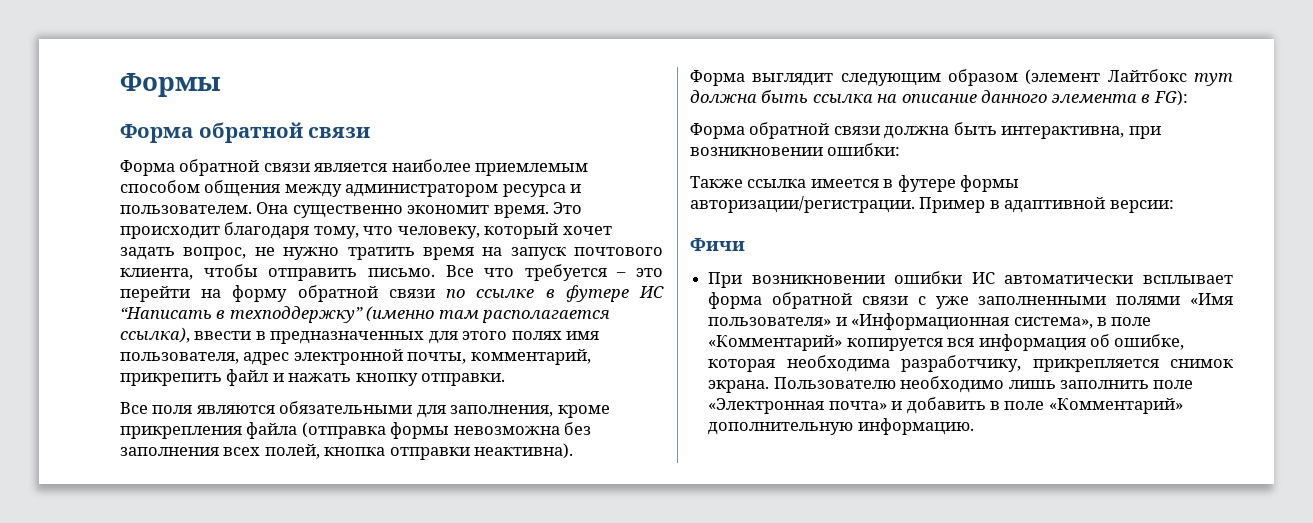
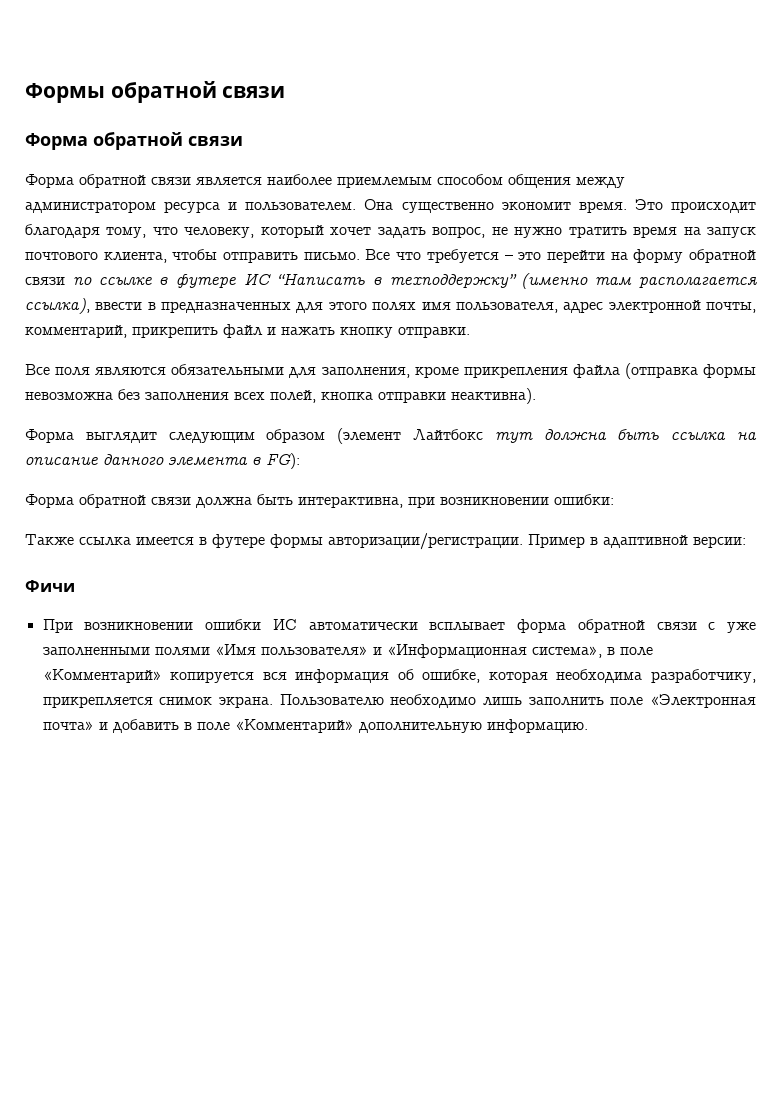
- Формы
+ Формы обратной связи

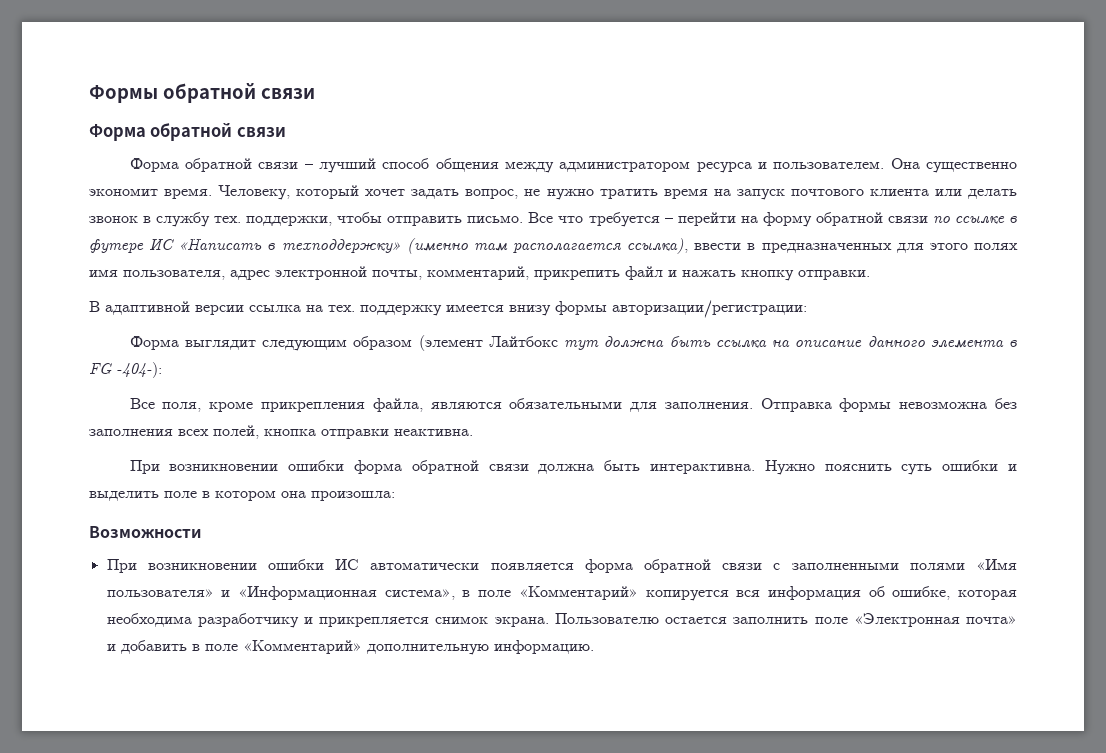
- Форма обратной связи является наиболее приемлемым способом общения между администратором ресурса и пользователем.
+ Форма обратной связи – лучший способ общения между администратором ресурса и пользователем.
- Это происходит благодаря тому, что человеку, который хочет задать вопрос, не нужно тратить время на запуск почтового клиента, чтобы отправить письмо.
+ Человеку, который хочет задать вопрос, не нужно тратить время на запуск почтового клиента или делать звонок в службу тех. поддержки, чтобы отправить письмо.
- Все что требуется – это перейти на форму обратной связи по ссылке в футере ИС “Написать в техподдержку” (именно там располагается ссылка), ввести в предназначенных для этого полях имя пользователя, адрес электронной почты, комментарий, прикрепить файл и нажать кнопку отправки.
+ Все что требуется – перейти на форму обратной связи по ссылке в футере ИС «Написать в техподдержку» (именно там располагается ссылка), ввести в предназначенных для этого полях имя пользователя, адрес электронной почты, комментарий, прикрепить файл и нажать кнопку отправки.
- Все поля являются обязательными для заполнения, кроме прикрепления файла (отправка формы невозможна без заполнения всех полей, кнопка отправки неактивна).
+ В адаптивной версии ссылка на тех. поддержку имеется внизу формы авторизации/регистрации:
- Форма выглядит следующим образом (элемент Лайтбокс тут должна быть ссылка на описание данного элемента в FG):
- Форма обратной связи должна быть интерактивна, при возникновении ошибки:
- Также ссылка имеется в футере формы авторизации/регистрации. Пример в адаптивной версии:
- Фичи
+ Форма выглядит следующим образом (элемент Лайтбокс тут должна быть ссылка на описание данного элемента в FG -404-):
+ Все поля, кроме прикрепления файла, являются обязательными для заполнения. Отправка формы невозможна без заполнения всех полей, кнопка отправки неактивна.
+ При возникновении ошибки форма обратной связи должна быть интерактивна. Нужно пояснить суть ошибки и выделить поле в котором она произошла:
+ Возможности
- При возникновении ошибки ИС автоматически всплывает форма обратной связи с уже заполненными полями «Имя пользователя» и «Информационная система», в поле «Комментарий» копируется вся информация об ошибке, которая необходима разработчику, прикрепляется снимок экрана.
+ При возникновении ошибки ИС автоматически появляется форма обратной связи с заполненными полями «Имя пользователя» и «Информационная система», в поле «Комментарий» копируется вся информация об ошибке, которая необходима разработчику и прикрепляется снимок экрана.
- Пользователю необходимо лишь заполнить поле «Электронная почта» и добавить в поле «Комментарий» дополнительную информацию.
+ Пользователю остается заполнить поле «Электронная почта» и добавить в поле «Комментарий» дополнительную информацию.

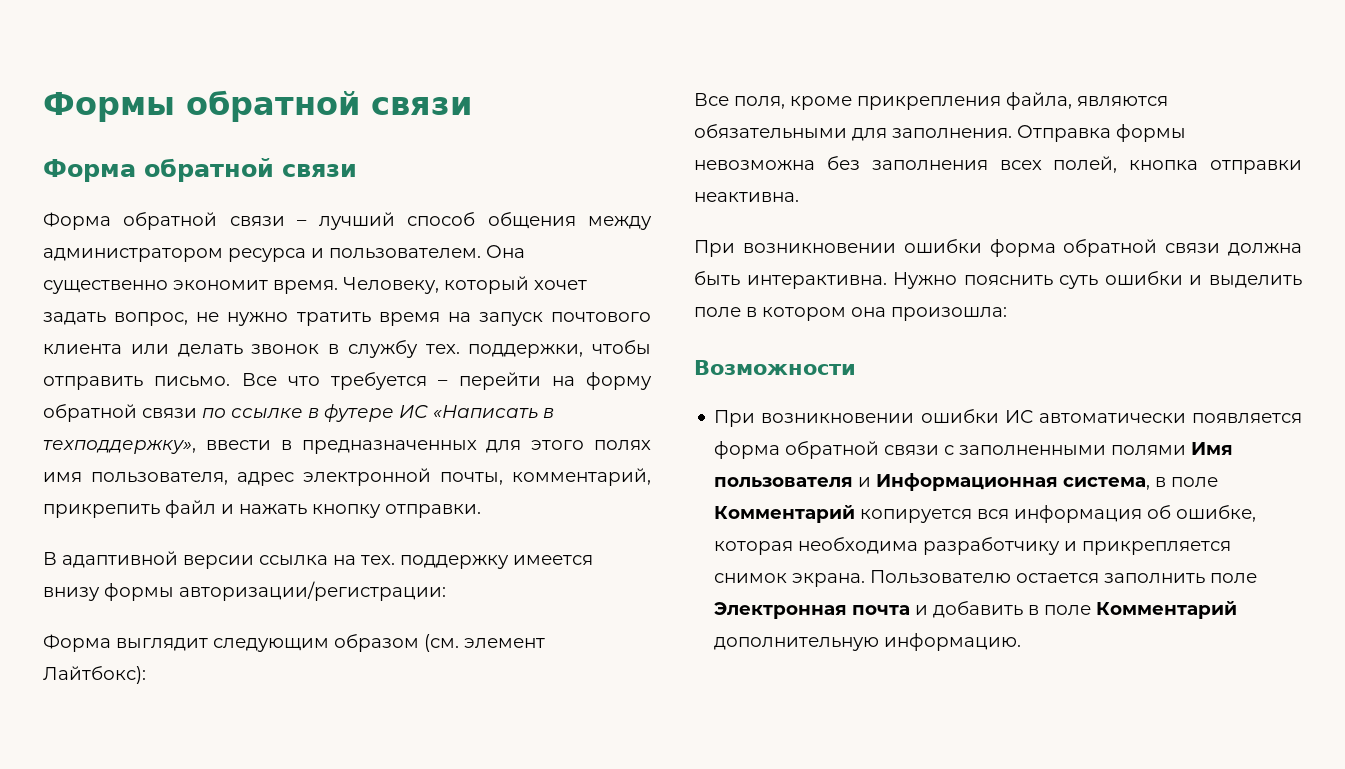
- Все что требуется – перейти на форму обратной связи по ссылке в футере ИС «Написать в техподдержку» (именно там располагается ссылка), ввести в предназначенных для этого полях имя пользователя, адрес электронной почты, комментарий, прикрепить файл и нажать кнопку отправки.
+ Все что требуется – перейти на форму обратной связи по ссылке в футере ИС «Написать в техподдержку», ввести в предназначенных для этого полях имя пользователя, адрес электронной почты, комментарий, прикрепить файл и нажать кнопку отправки.
- Форма выглядит следующим образом (элемент Лайтбокс тут должна быть ссылка на описание данного элемента в FG -404-):
+ Форма выглядит следующим образом (см. элемент Лайтбокс):
- При возникновении ошибки ИС автоматически появляется форма обратной связи с заполненными полями «Имя пользователя» и «Информационная система», в поле «Комментарий» копируется вся информация об ошибке, которая необходима разработчику и прикрепляется снимок экрана.
+ При возникновении ошибки ИС автоматически появляется форма обратной связи с заполненными полями Имя пользователя и Информационная система, в поле Комментарий копируется вся информация об ошибке, которая необходима разработчику и прикрепляется снимок экрана.
- Пользователю остается заполнить поле «Электронная почта» и добавить в поле «Комментарий» дополнительную информацию.
+ Пользователю остается заполнить поле Электронная почта и добавить в поле Комментарий дополнительную информацию.

